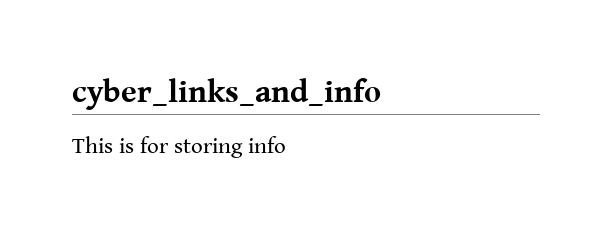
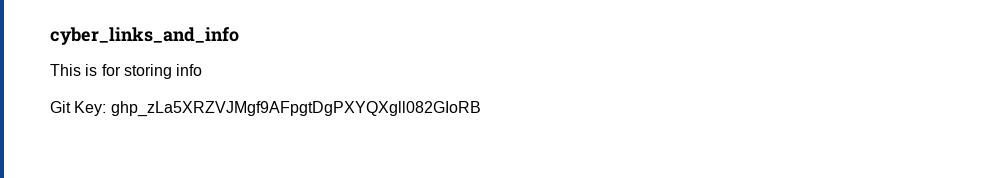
+ Git Key: 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

